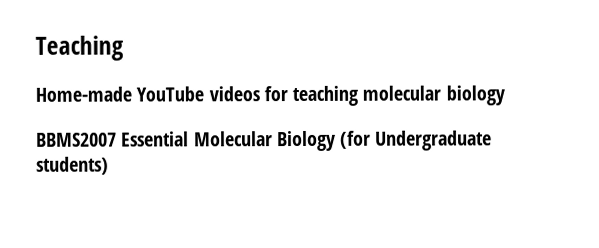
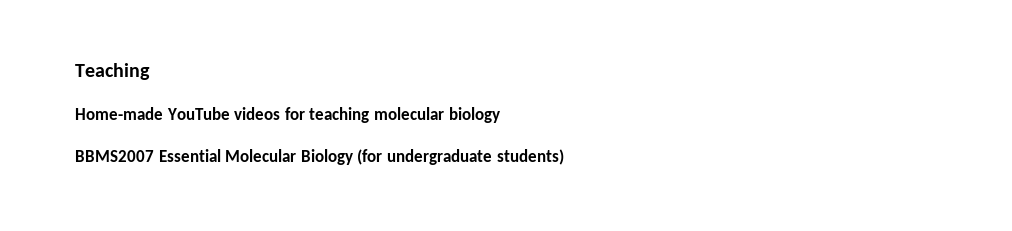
- BBMS2007 Essential Molecular Biology (for Undergraduate students)
+ BBMS2007 Essential Molecular Biology (for undergraduate students)

